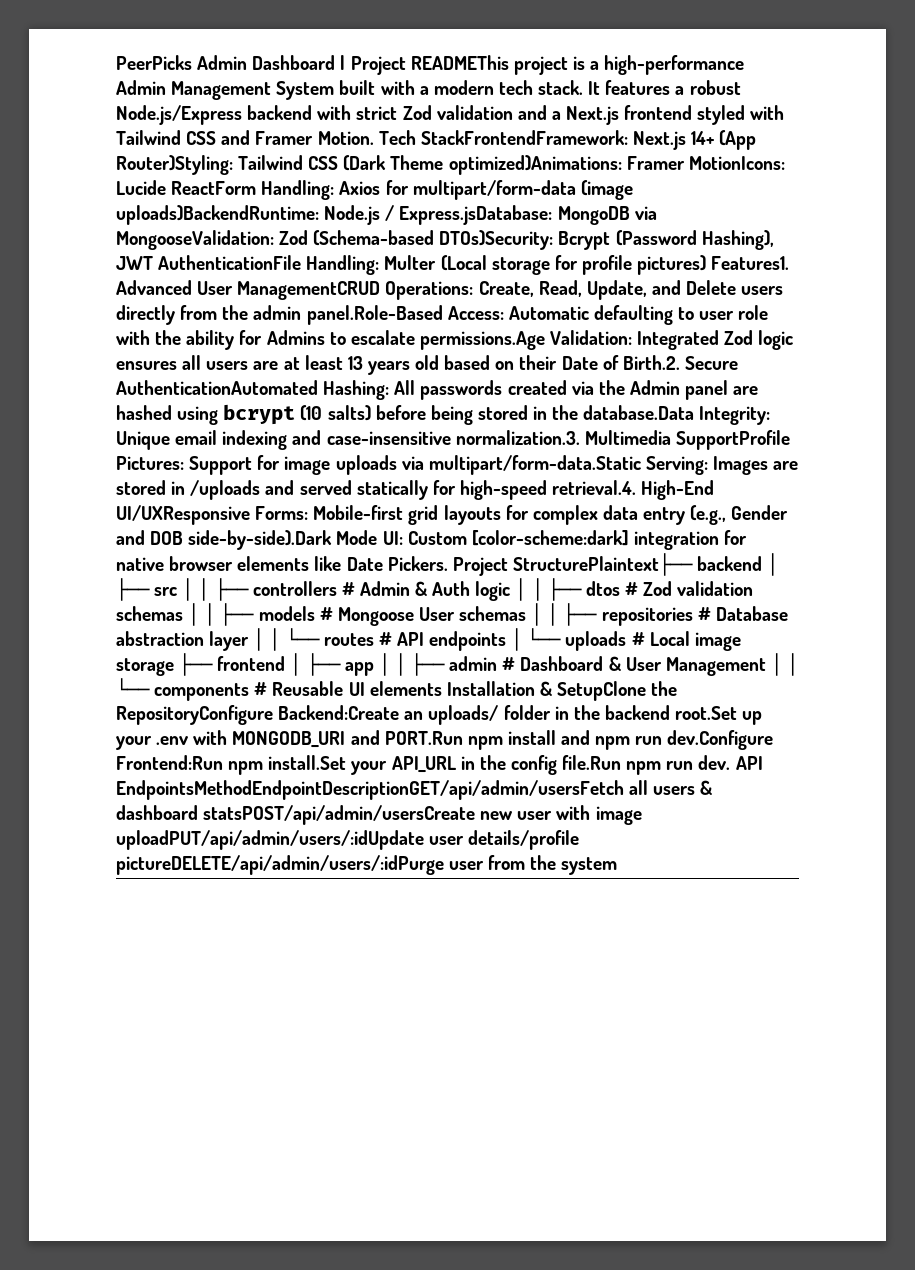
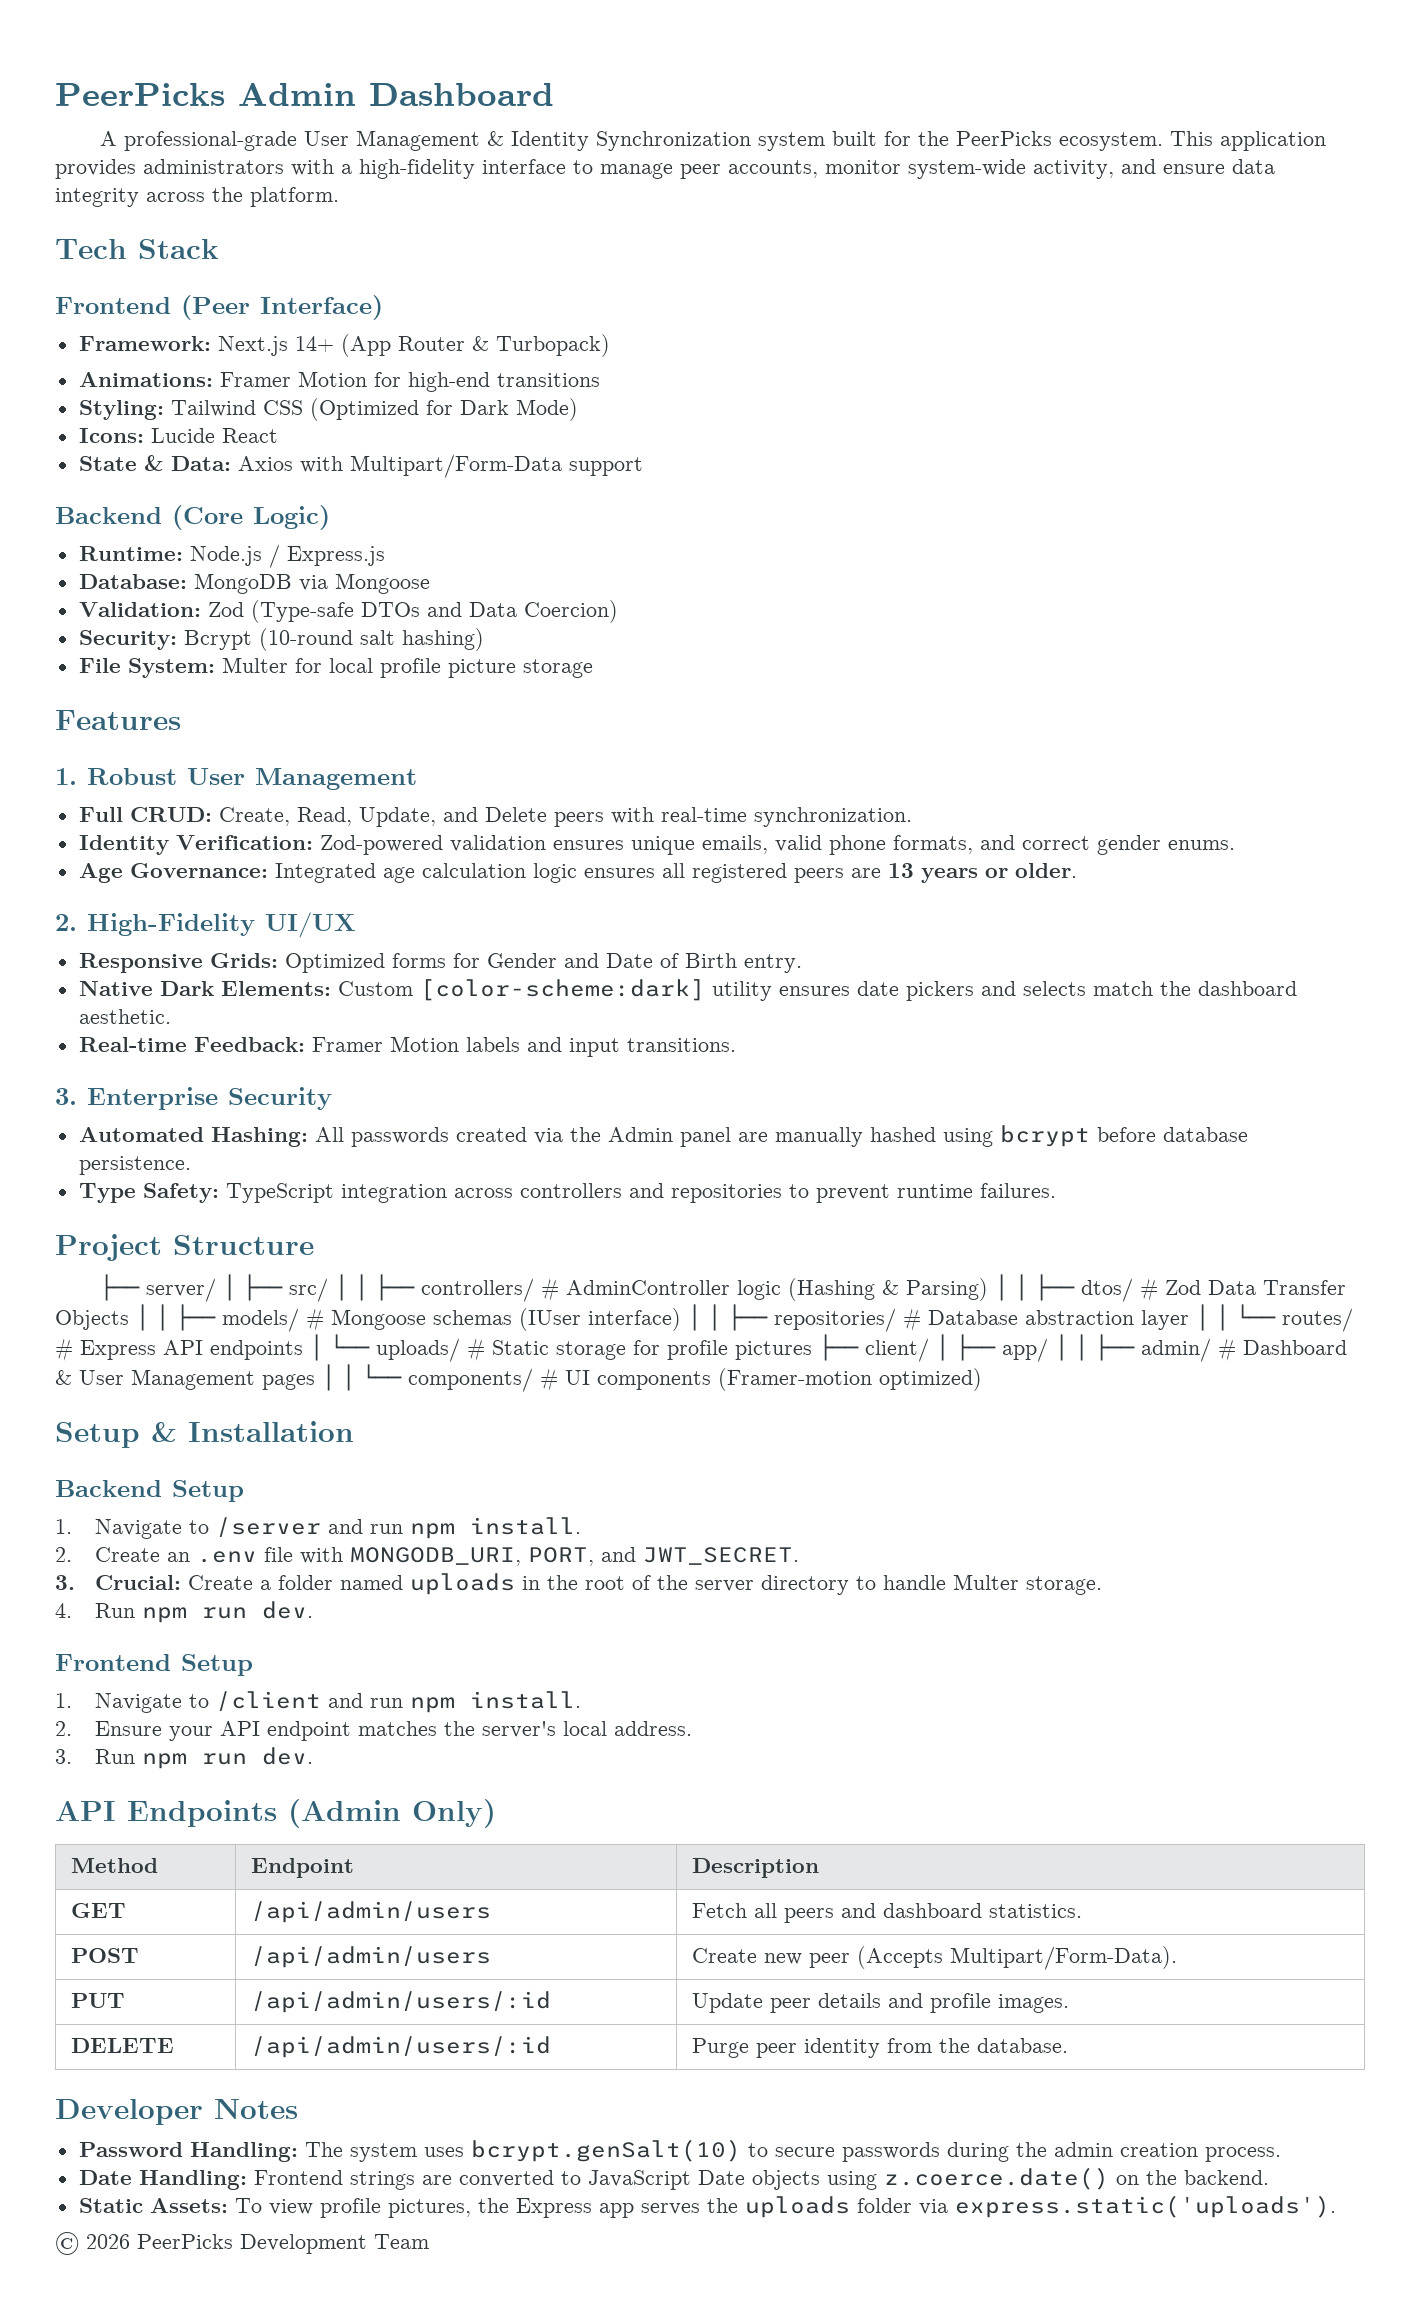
- PeerPicks Admin Dashboard | Project READMEThis project is a high-performance Admin Management System built with a modern tech stack. It features a robust Node.js/Express backend with strict Zod validation and a Next.js frontend styled with Tailwind CSS and Framer Motion. Tech StackFrontendFramework: Next.js 14+ (App Router)Styling: Tailwind CSS (Dark Theme optimized)Animations: Framer MotionIcons: Lucide ReactForm Handling: Axios for multipart/form-data (image uploads)BackendRuntime: Node.js / Express.jsDatabase: MongoDB via MongooseValidation: Zod (Schema-based DTOs)Security: Bcrypt (Password Hashing), JWT AuthenticationFile Handling: Multer (Local storage for profile pictures) Features1. Advanced User ManagementCRUD Operations: Create, Read, Update, and Delete users directly from the admin panel.Role-Based Access: Automatic defaulting to user role with the ability for Admins to escalate permissions.Age Validation: Integrated Zod logic ensures all users are at least 13 years old based on their Date of Birth.2. Secure AuthenticationAutomated Hashing: All passwords created via the Admin panel are hashed using bcrypt (10 salts) before being stored in the database.Data Integrity: Unique email indexing and case-insensitive normalization.3. Multimedia SupportProfile Pictures: Support for image uploads via multipart/form-data.Static Serving: Images are stored in /uploads and served statically for high-speed retrieval.4. High-End UI/UXResponsive Forms: Mobile-first grid layouts for complex data entry (e.g., Gender and DOB side-by-side).Dark Mode UI: Custom [color-scheme:dark] integration for native browser elements like Date Pickers. Project StructurePlaintext├── backend │ ├── src │ │ ├── controllers # Admin & Auth logic │ │ ├── dtos # Zod validation schemas │ │ ├── models # Mongoose User schemas │ │ ├── repositories # Database abstraction layer │ │ └── routes # API endpoints │ └── uploads # Local image storage ├── frontend │ ├── app │ │ ├── admin # Dashboard & User Management │ │ └── components # Reusable UI elements Installation & SetupClone the RepositoryConfigure Backend:Create an uploads/ folder in the backend root.Set up your .env with MONGODB_URI and PORT.Run npm install and npm run dev.Configure Frontend:Run npm install.Set your API_URL in the config file.Run npm run dev. API EndpointsMethodEndpointDescriptionGET/api/admin/usersFetch all users & dashboard statsPOST/api/admin/usersCreate new user with image uploadPUT/api/admin/users/:idUpdate user details/profile pictureDELETE/api/admin/users/:idPurge user from the system
+ PeerPicks Admin Dashboard
+ A professional-grade User Management & Identity Synchronization system built for the PeerPicks ecosystem. This application provides administrators with a high-fidelity interface to manage peer accounts, monitor system-wide activity, and ensure data integrity across the platform.
+ Tech Stack
+ Frontend (Peer Interface)
+ Framework: Next.js 14+ (App Router & Turbopack)
+ Animations: Framer Motion for high-end transitions
+ Styling: Tailwind CSS (Optimized for Dark Mode)
+ Icons: Lucide React
+ State & Data: Axios with Multipart/Form-Data support
+ Backend (Core Logic)
+ Runtime: Node.js / Express.js
+ Database: MongoDB via Mongoose
+ Validation: Zod (Type-safe DTOs and Data Coercion)
+ Security: Bcrypt (10-round salt hashing)
+ File System: Multer for local profile picture storage
+ Features
+ 1. Robust User Management
+ Full CRUD: Create, Read, Update, and Delete peers with real-time synchronization.
+ Identity Verification: Zod-powered validation ensures unique emails, valid phone formats, and correct gender enums.
+ Age Governance: Integrated age calculation logic ensures all registered peers are 13 years or older.
+ 2. High-Fidelity UI/UX
+ Responsive Grids: Optimized forms for Gender and Date of Birth entry.
+ Native Dark Elements: Custom [color-scheme:dark] utility ensures date pickers and selects match the dashboard aesthetic.
+ Real-time Feedback: Framer Motion labels and input transitions.
+ 3. Enterprise Security
+ Automated Hashing: All passwords created via the Admin panel are manually hashed using bcrypt before database persistence.
+ Type Safety: TypeScript integration across controllers and repositories to prevent runtime failures.
+ Project Structure
+ ├── server/ │ ├── src/ │ │ ├── controllers/ # AdminController logic (Hashing & Parsing) │ │ ├── dtos/ # Zod Data Transfer Objects │ │ ├── models/ # Mongoose schemas (IUser interface) │ │ ├── repositories/ # Database abstraction layer │ │ └── routes/ # Express API endpoints │ └── uploads/ # Static storage for profile pictures ├── client/ │ ├── app/ │ │ ├── admin/ # Dashboard & User Management pages │ │ └── components/ # UI components (Framer-motion optimized)
+ Setup & Installation
+ Backend Setup
+ 1. Navigate to /server and run npm install.
+ 2. Create an .env file with MONGODB_URI, PORT, and JWT_SECRET.
+ 3. Crucial: Create a folder named uploads in the root of the server directory to handle Multer storage.
+ 4. Run npm run dev.
+ Frontend Setup
+ 1. Navigate to /client and run npm install.
+ 2. Ensure your API endpoint matches the server's local address.
+ 3. Run npm run dev.
+ API Endpoints (Admin Only)
+ Method | Endpoint | Description
+ GET | /api/admin/users | Fetch all peers and dashboard statistics.
+ POST | /api/admin/users | Create new peer (Accepts Multipart/Form-Data).
+ PUT | /api/admin/users/:id | Update peer details and profile images.
+ DELETE | /api/admin/users/:id | Purge peer identity from the database.
+ Developer Notes
+ Password Handling: The system uses bcrypt.genSalt(10) to secure passwords during the admin creation process.
+ Date Handling: Frontend strings are converted to JavaScript Date objects using z.coerce.date() on the backend.
+ Static Assets: To view profile pictures, the Express app serves the uploads folder via express.static('uploads').
+ © 2026 PeerPicks Development Team

